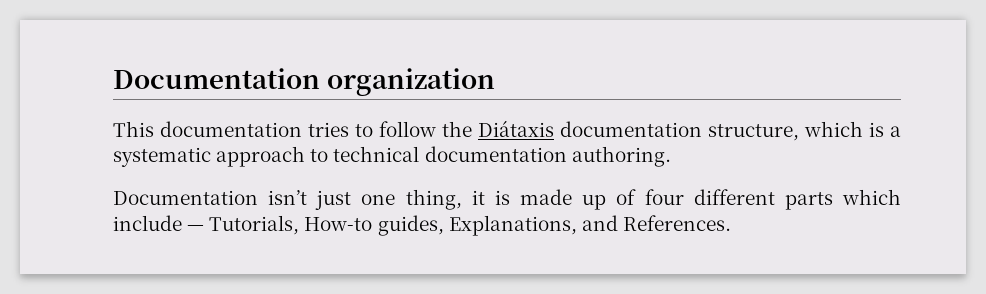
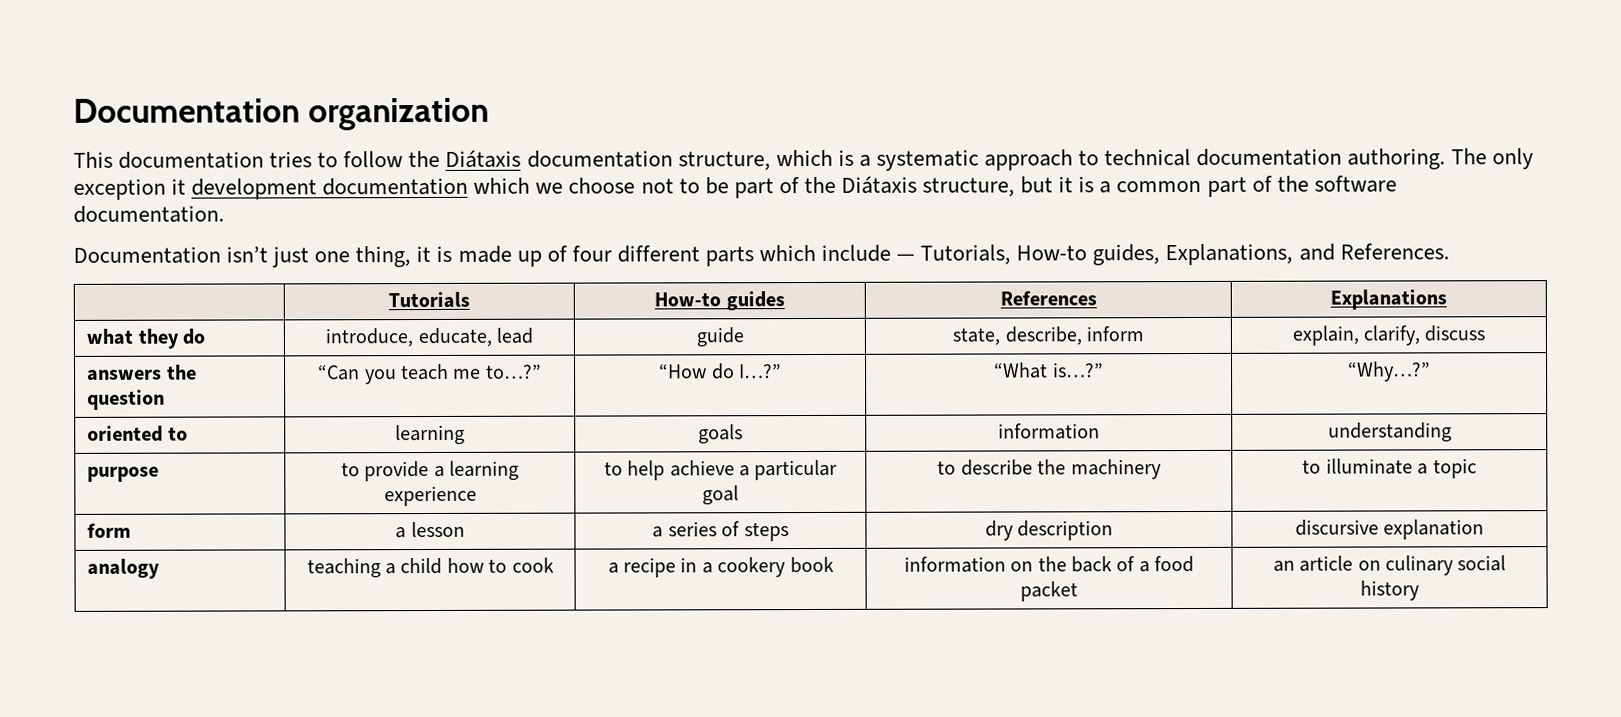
+ The only exception it development documentation which we choose not to be part of the Diátaxis structure, but it is a common part of the software documentation.
+ | Tutorials | How-to guides | References | Explanations
+ what they do | introduce, educate, lead | guide | state, describe, inform | explain, clarify, discuss
+ answers the question | “Can you teach me to…?” | “How do I…?” | “What is…?” | “Why…?”
+ oriented to | learning | goals | information | understanding
+ purpose | to provide a learning experience | to help achieve a particular goal | to describe the machinery | to illuminate a topic
+ form | a lesson | a series of steps | dry description | discursive explanation
+ analogy | teaching a child how to cook | a recipe in a cookery book | information on the back of a food packet | an article on culinary social history

